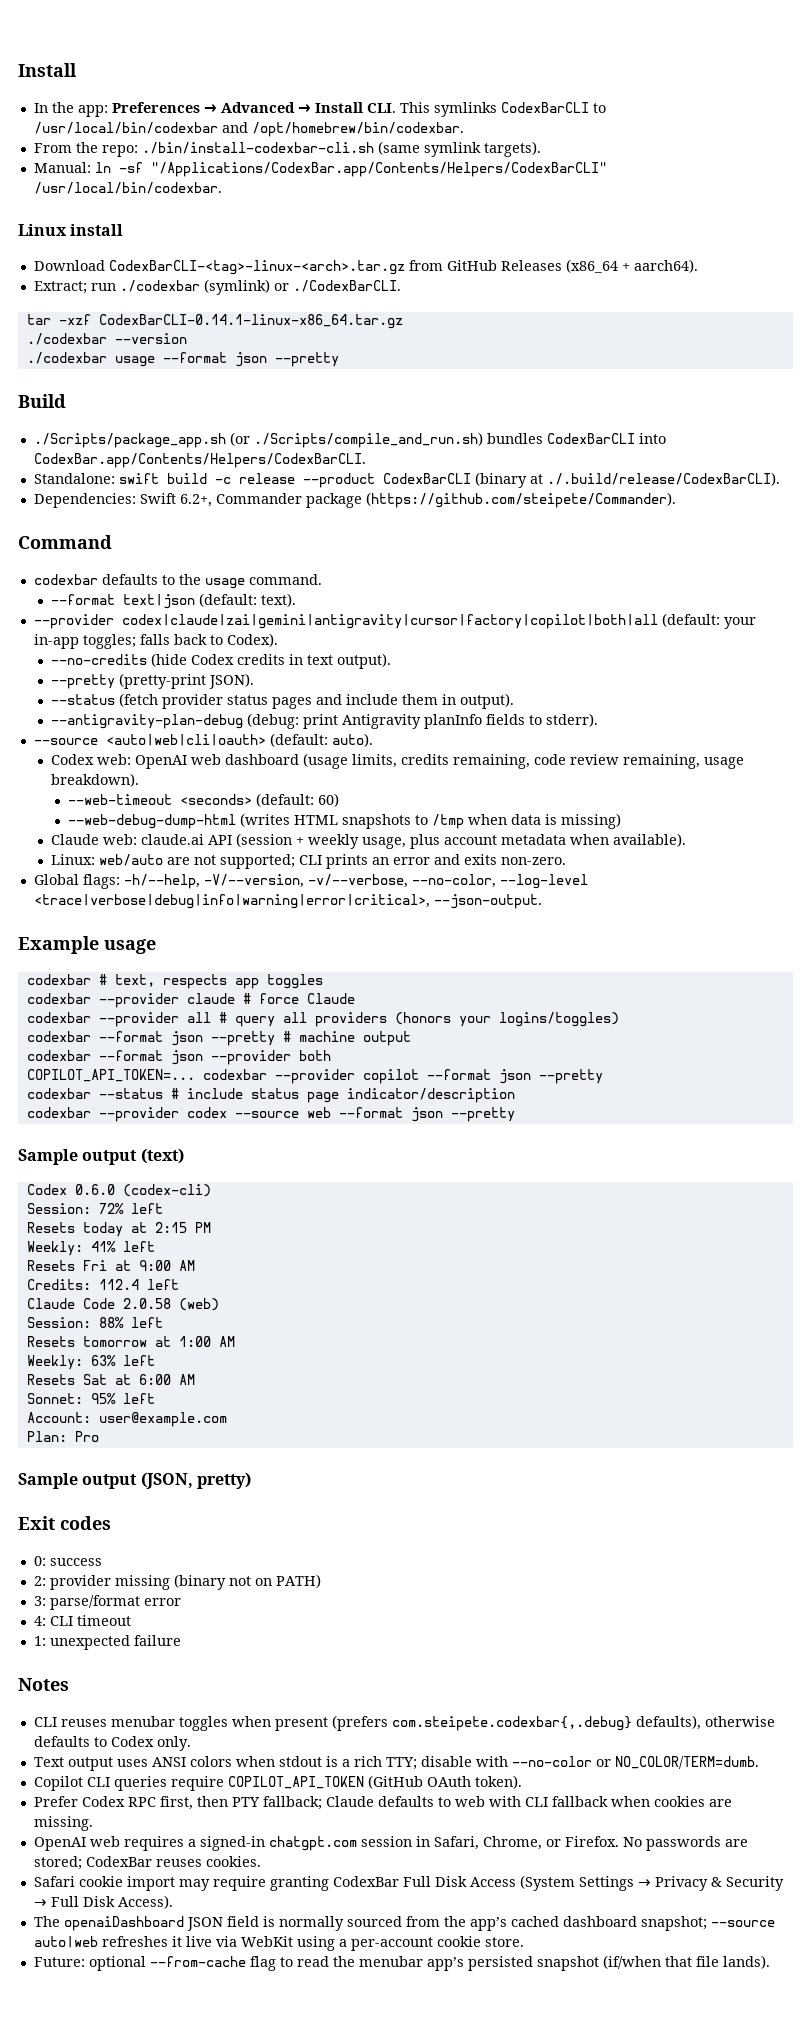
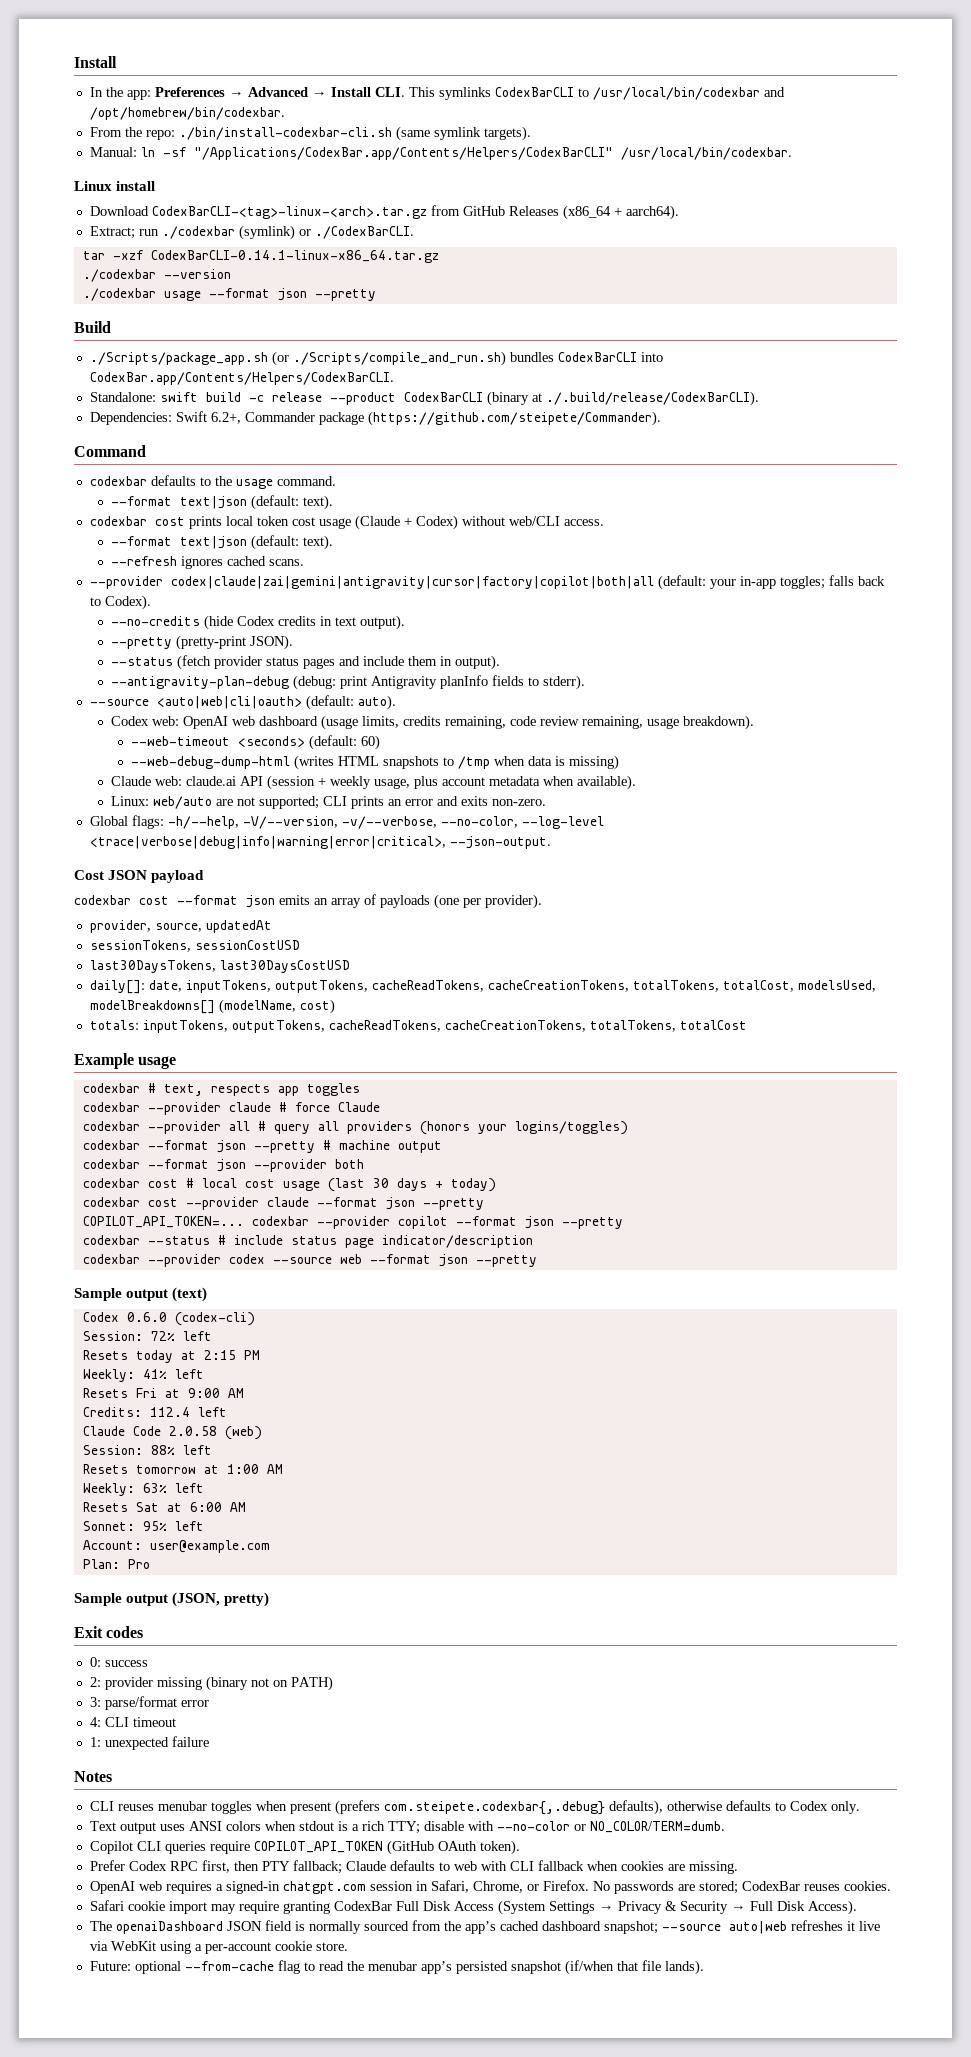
+ codexbar cost prints local token cost usage (Claude + Codex) without web/CLI access.
+ --format text|json (default: text).
+ --refresh ignores cached scans.
+ Cost JSON payload
+ codexbar cost --format json emits an array of payloads (one per provider).
+ provider, source, updatedAt
+ sessionTokens, sessionCostUSD
+ last30DaysTokens, last30DaysCostUSD
+ daily[]: date, inputTokens, outputTokens, cacheReadTokens, cacheCreationTokens, totalTokens, totalCost, modelsUsed, modelBreakdowns[] (modelName, cost)
+ totals: inputTokens, outputTokens, cacheReadTokens, cacheCreationTokens, totalTokens, totalCost
+ codexbar cost # local cost usage (last 30 days + today)
+ codexbar cost --provider claude --format json --pretty

